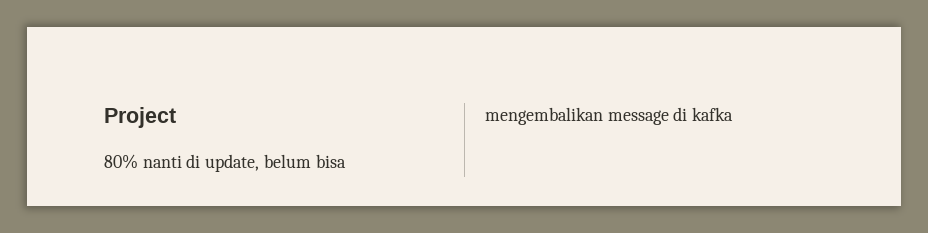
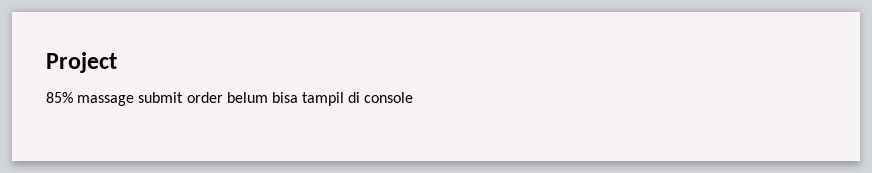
- 80% nanti di update, belum bisa mengembalikan message di kafka
+ 85% massage submit order belum bisa tampil di console

